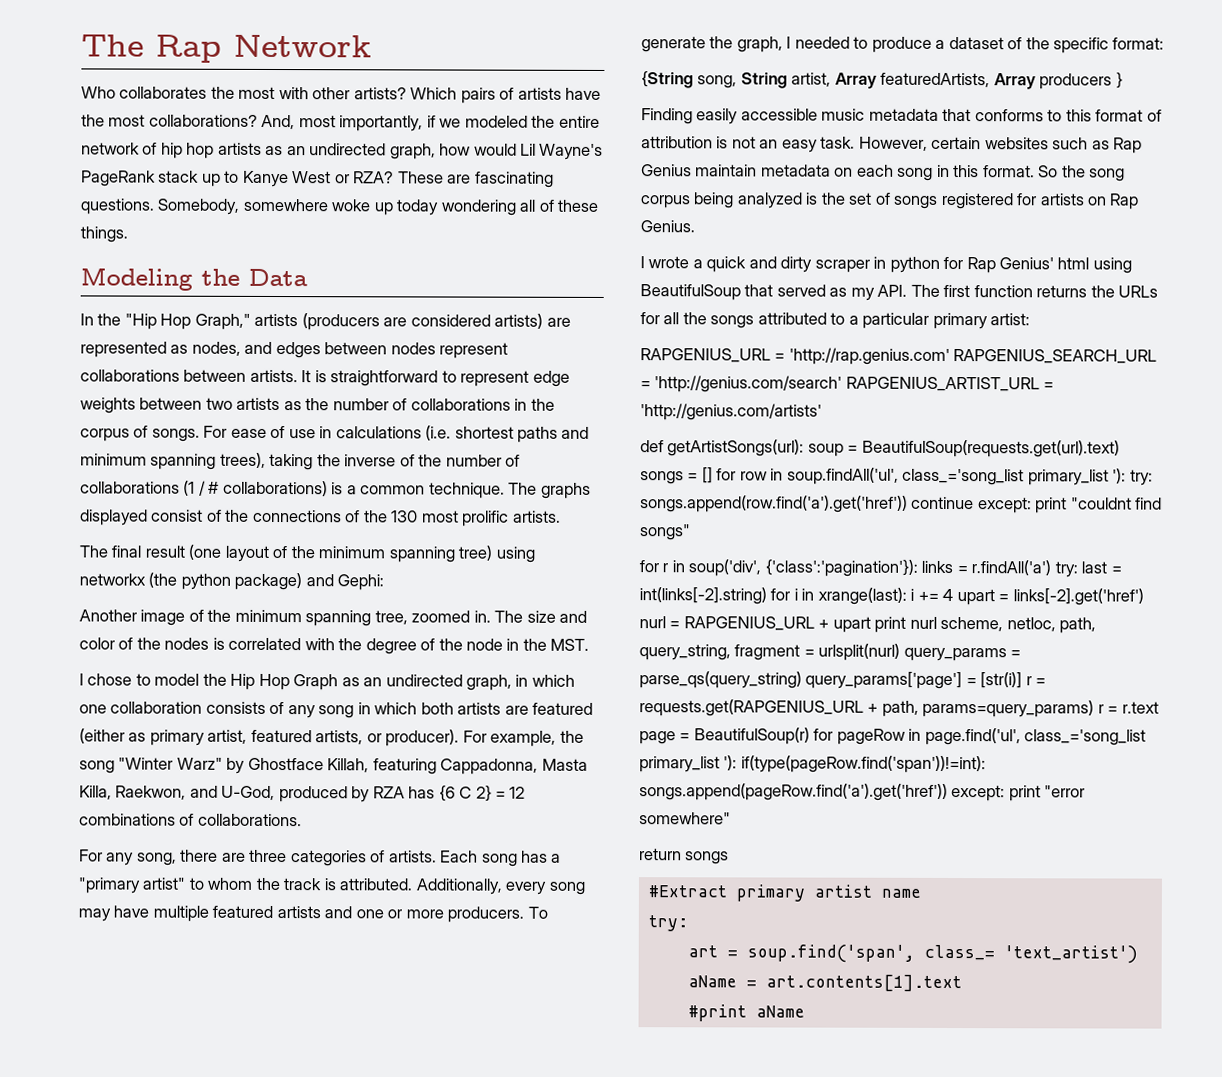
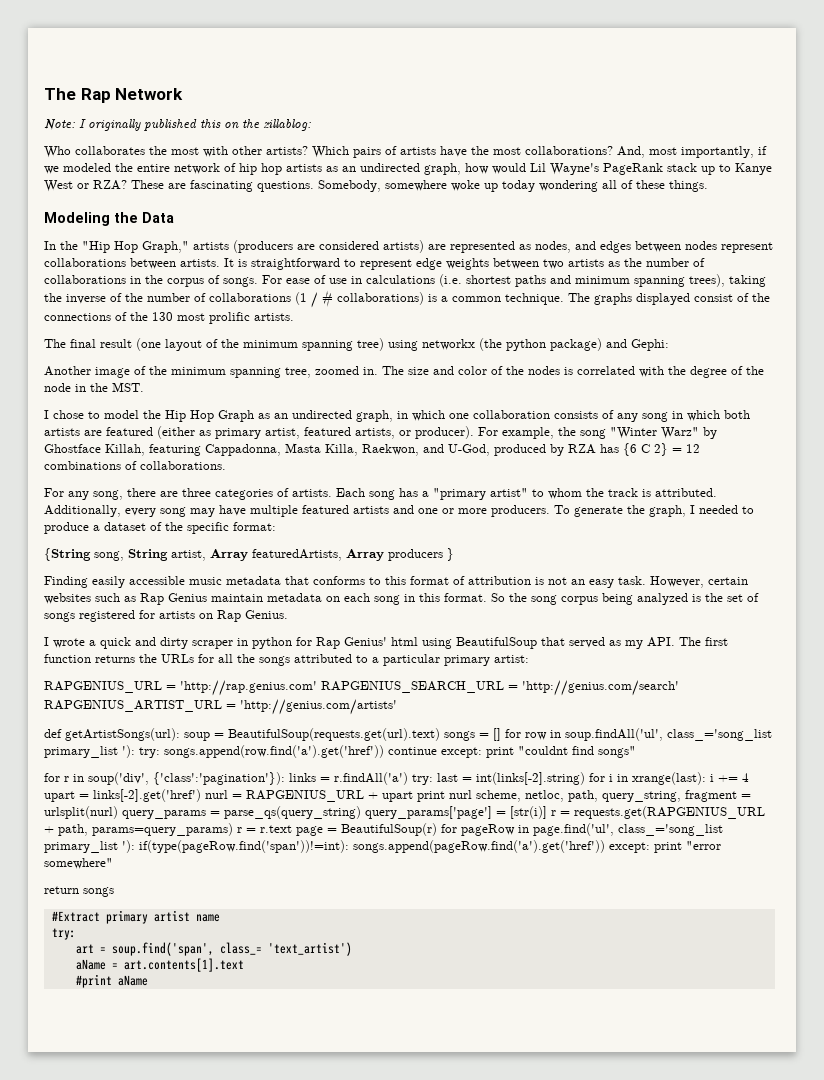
+ Note: I originally published this on the zillablog:

